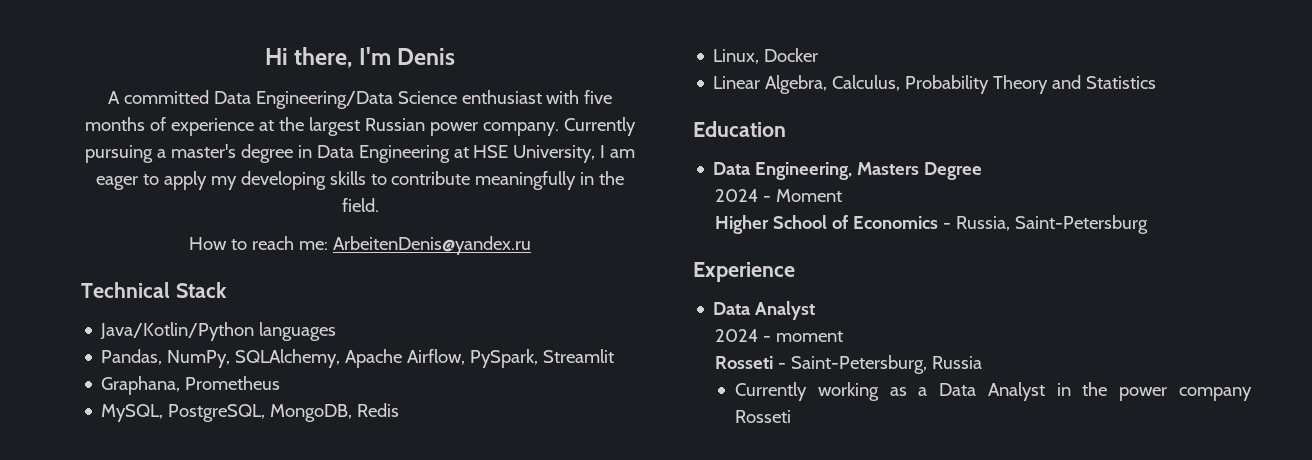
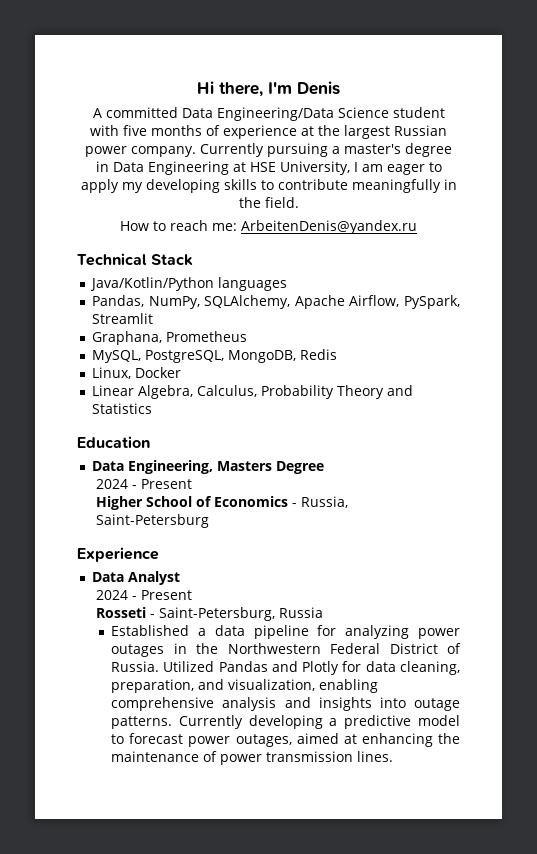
- A committed Data Engineering/Data Science enthusiast with five months of experience at the largest Russian power company.
+ A committed Data Engineering/Data Science student with five months of experience at the largest Russian power company.
  Data Engineering, Masters Degree
- 2024 - Moment
+ 2024 - Present
  Experience
  Data Analyst
- 2024 - moment
+ 2024 - Present
- Currently working as a Data Analyst in the power company Rosseti
+ Established a data pipeline for analyzing power outages in the Northwestern Federal District of Russia. Utilized Pandas and Plotly for data cleaning, preparation, and visualization, enabling comprehensive analysis and insights into outage patterns. Currently developing a predictive model to forecast power outages, aimed at enhancing the maintenance of power transmission lines.

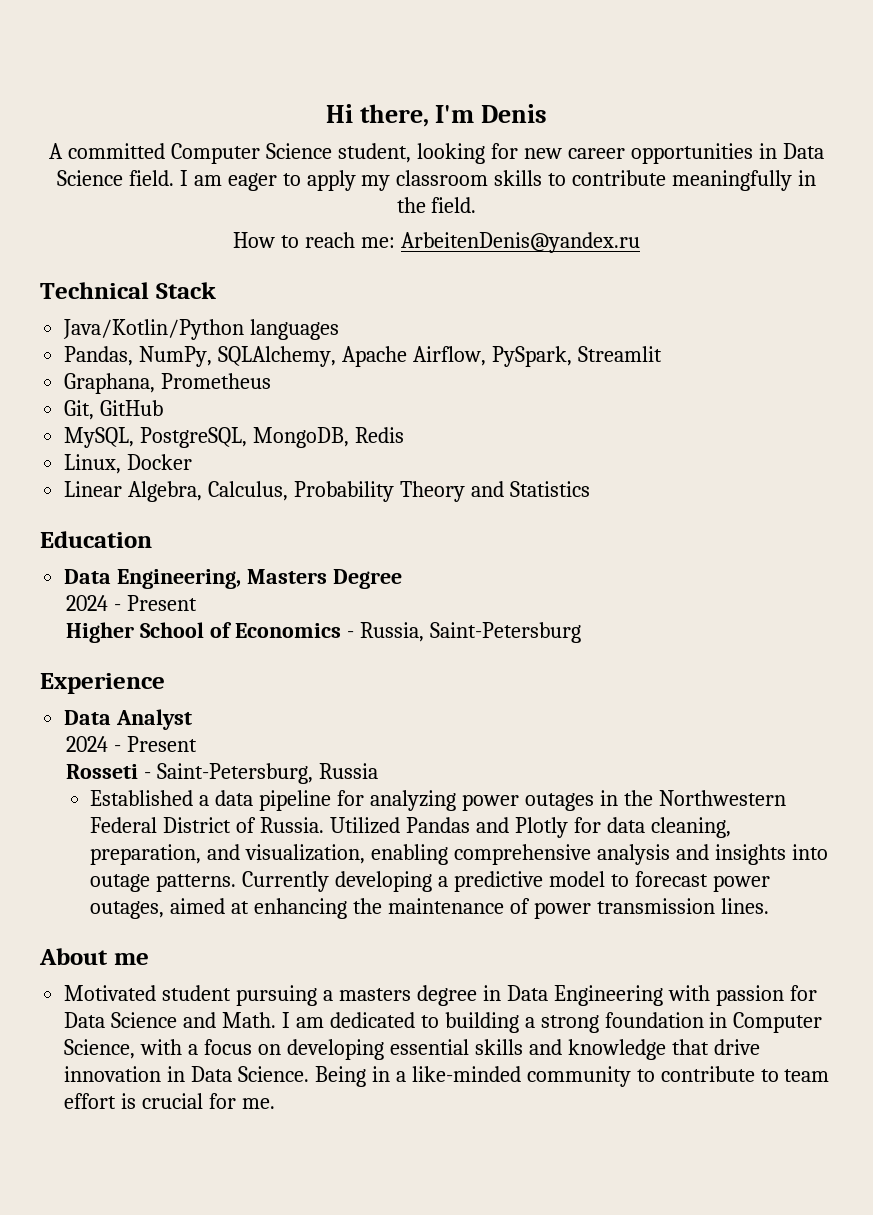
- A committed Data Engineering/Data Science student with five months of experience at the largest Russian power company. Currently pursuing a master's degree in Data Engineering at HSE University, I am eager to apply my developing skills to contribute meaningfully in the field.
+ A committed Computer Science student, looking for new career opportunities in Data Science field. I am eager to apply my classroom skills to contribute meaningfully in the field.
+ Git, GitHub
+ About me
+ Motivated student pursuing a masters degree in Data Engineering with passion for Data Science and Math. I am dedicated to building a strong foundation in Computer Science, with a focus on developing essential skills and knowledge that drive innovation in Data Science. Being in a like-minded community to contribute to team effort is crucial for me.

